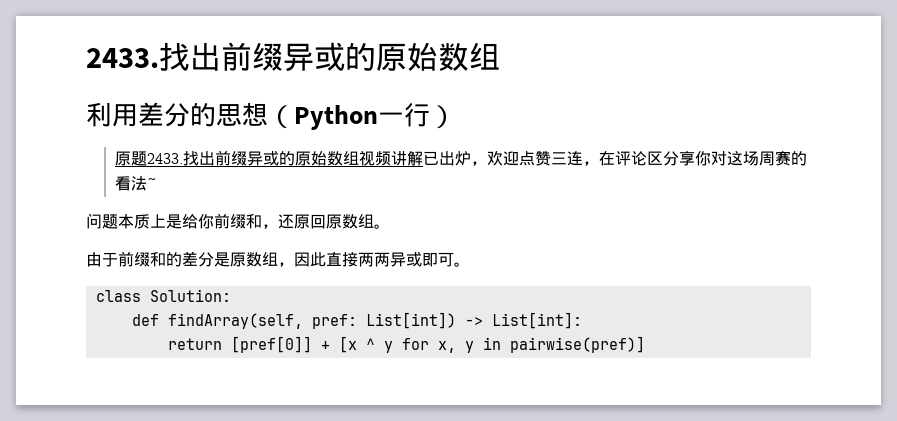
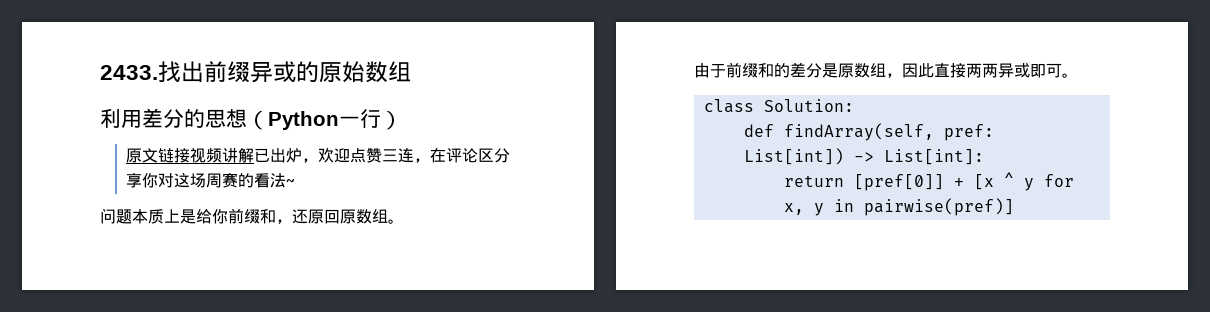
- 原题2433.找出前缀异或的原始数组视频讲解已出炉，欢迎点赞三连，在评论区分享你对这场周赛的看法~
+ 原文链接视频讲解已出炉，欢迎点赞三连，在评论区分享你对这场周赛的看法~

